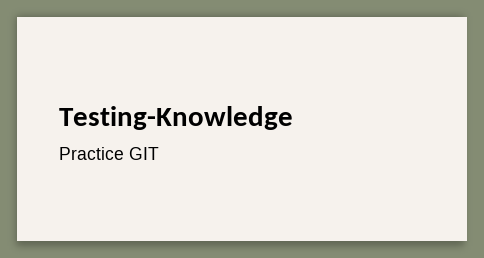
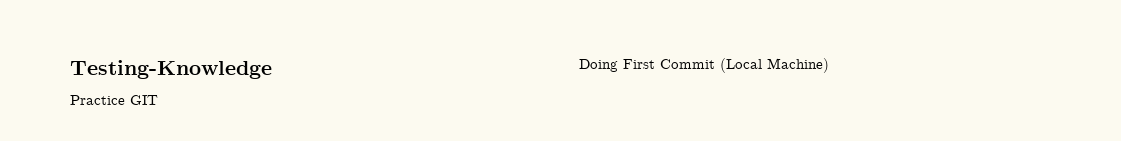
+ Doing First Commit (Local Machine)

